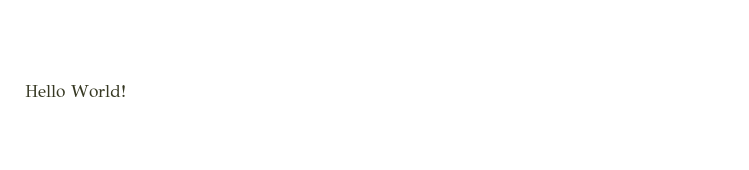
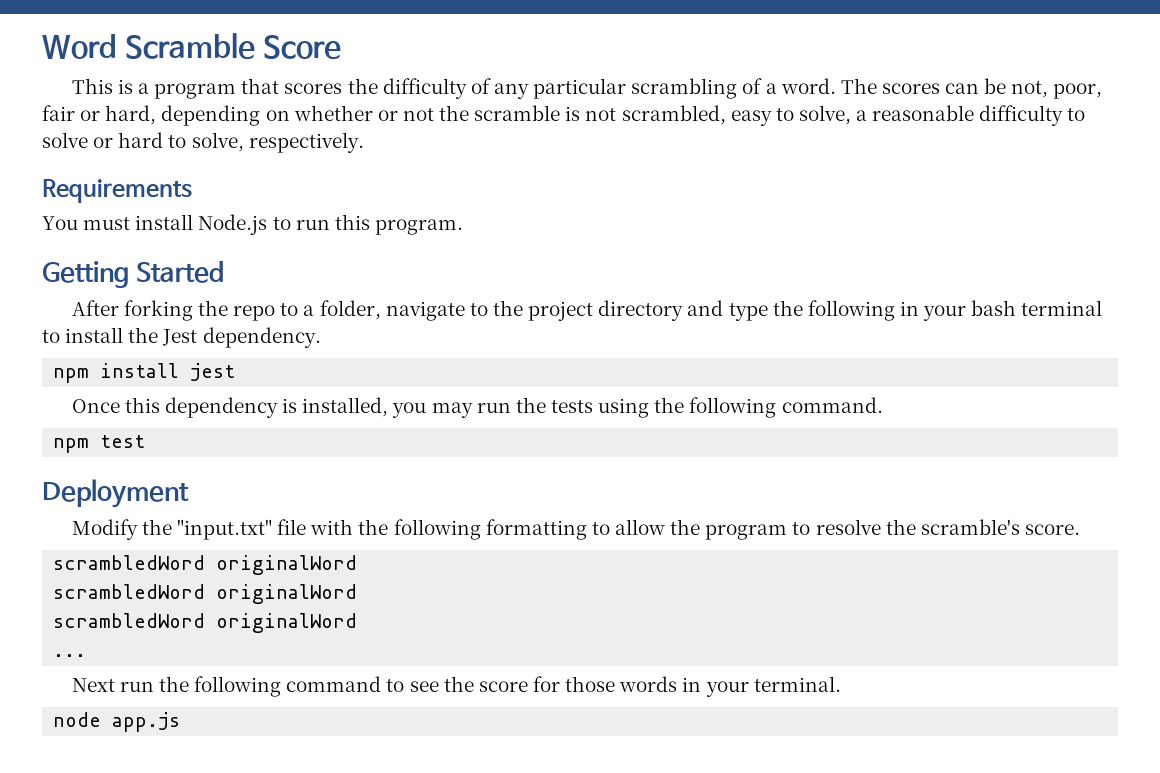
- Hello World!
+ Word Scramble Score
+ This is a program that scores the difficulty of any particular scrambling of a word. The scores can be not, poor, fair or hard, depending on whether or not the scramble is not scrambled, easy to solve, a reasonable difficulty to solve or hard to solve, respectively.
+ Requirements
+ You must install Node.js to run this program.
+ Getting Started
+ After forking the repo to a folder, navigate to the project directory and type the following in your bash terminal to install the Jest dependency.
+ npm install jest
+ Once this dependency is installed, you may run the tests using the following command.
+ npm test
+ Deployment
+ Modify the "input.txt" file with the following formatting to allow the program to resolve the scramble's score.
+ scrambledWord originalWord
+ scrambledWord originalWord
+ scrambledWord originalWord
+ ...
+ Next run the following command to see the score for those words in your terminal.
+ node app.js

